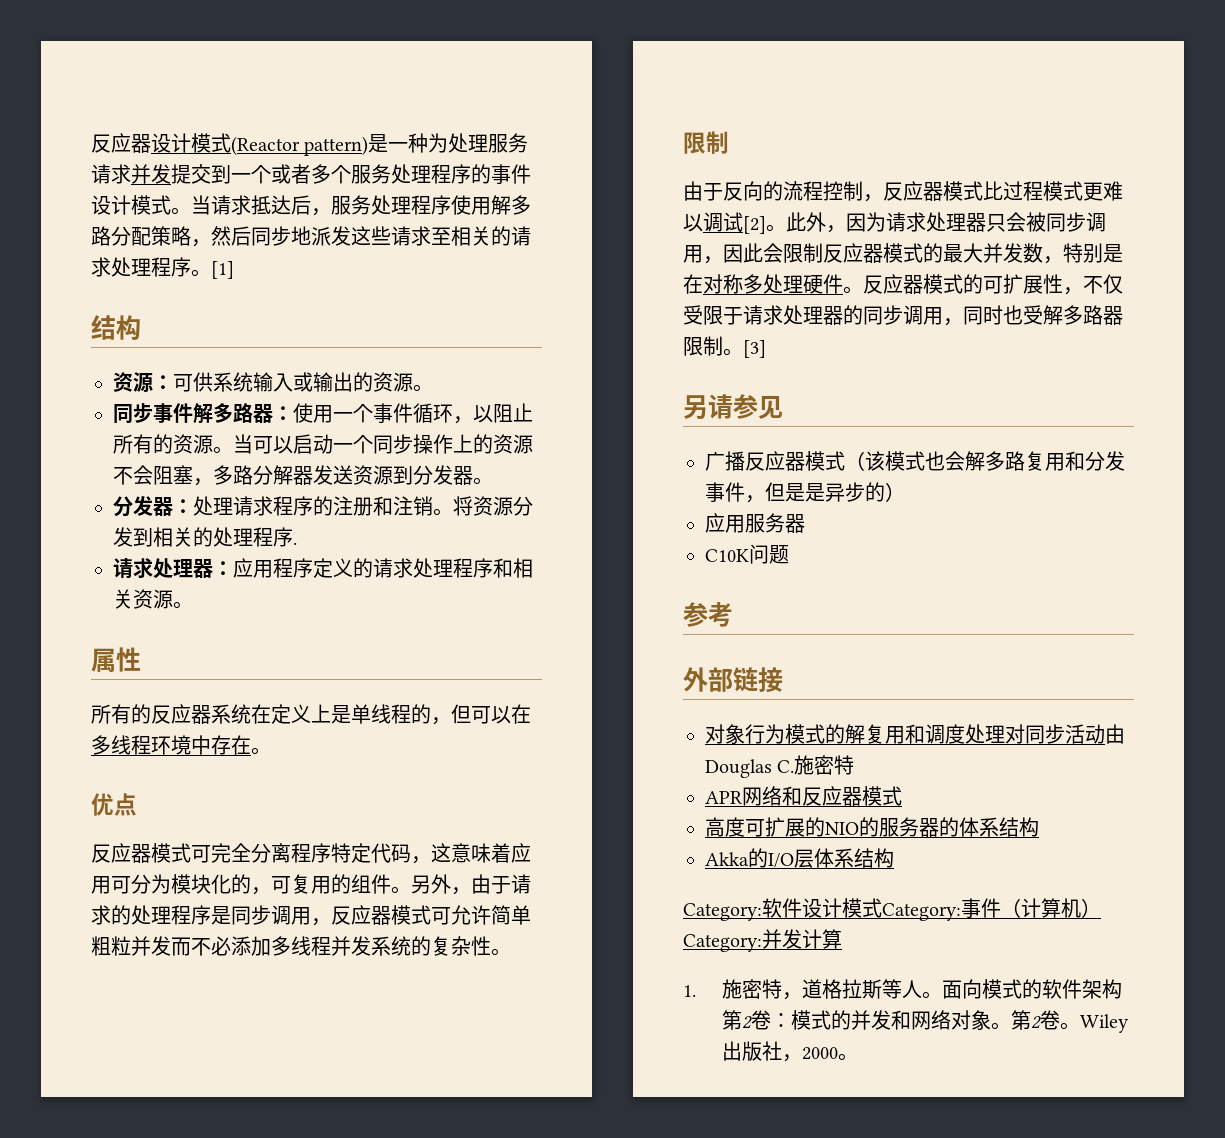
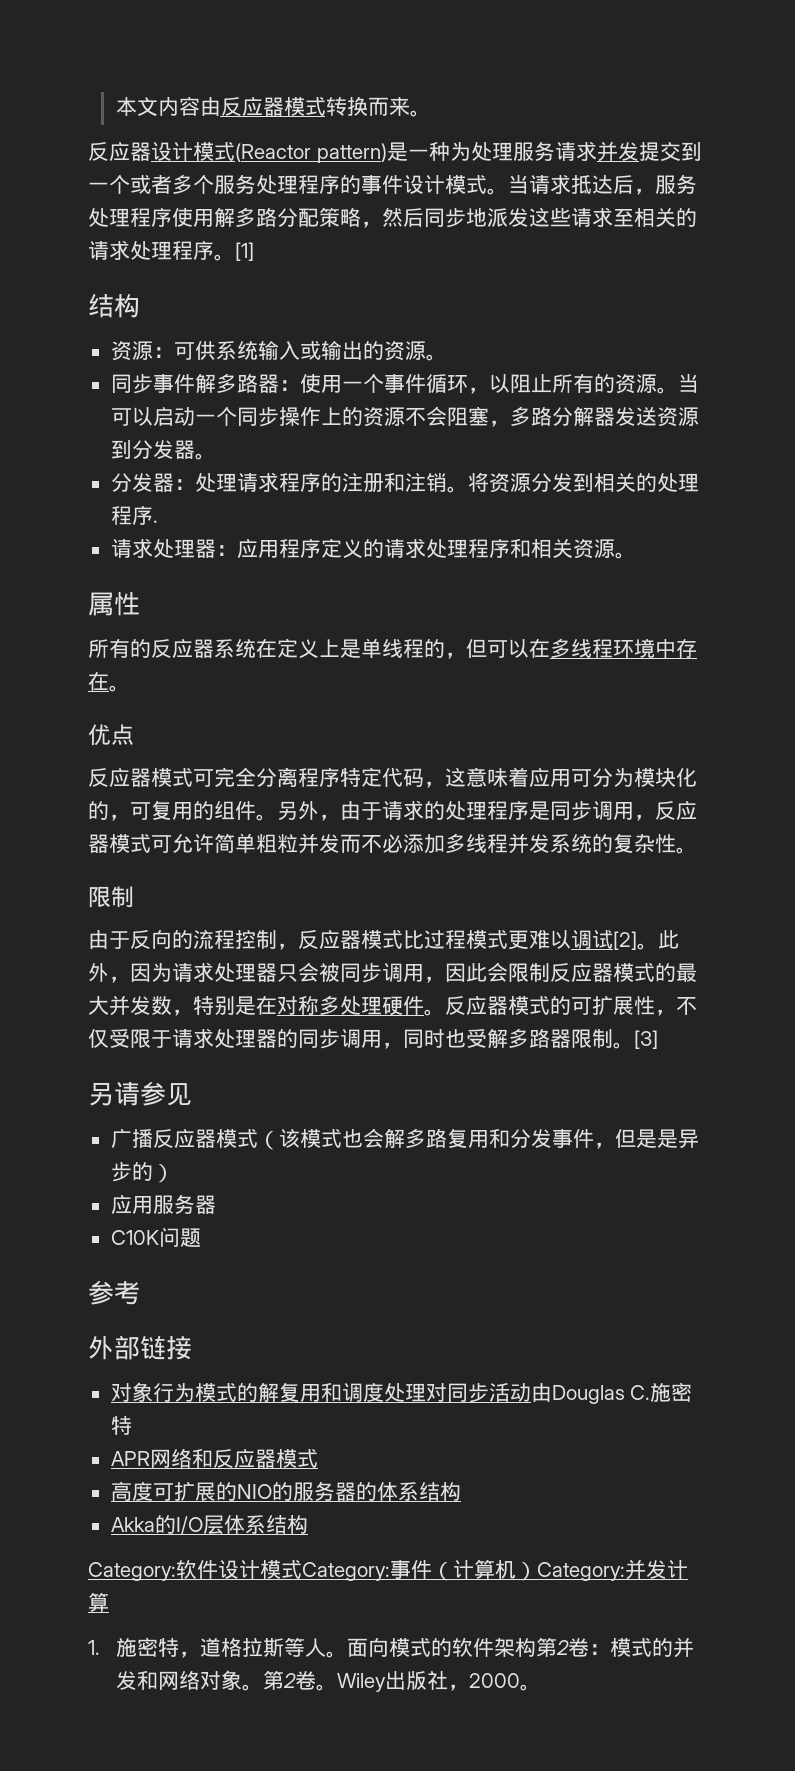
+ 本文内容由反应器模式转换而来。

